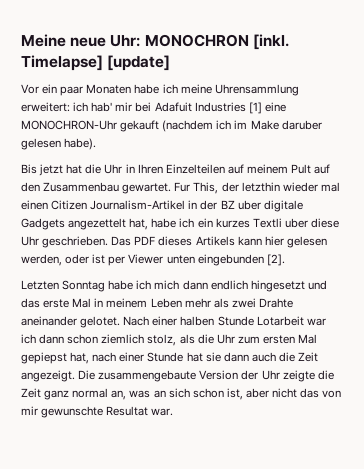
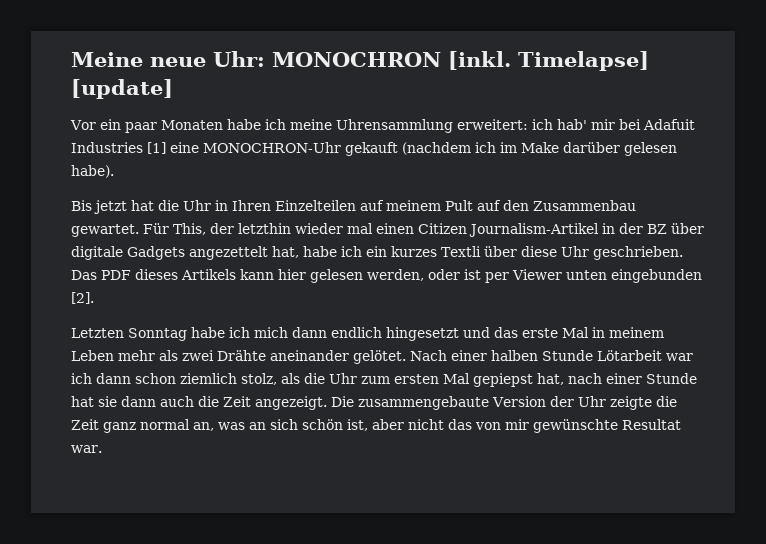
- Vor ein paar Monaten habe ich meine Uhrensammlung erweitert: ich hab' mir bei Adafuit Industries [1] eine MONOCHRON-Uhr gekauft (nachdem ich im Make daruber gelesen habe).
+ Vor ein paar Monaten habe ich meine Uhrensammlung erweitert: ich hab' mir bei Adafuit Industries [1] eine MONOCHRON-Uhr gekauft (nachdem ich im Make darüber gelesen habe).
- Fur This, der letzthin wieder mal einen Citizen Journalism-Artikel in der BZ uber digitale Gadgets angezettelt hat, habe ich ein kurzes Textli uber diese Uhr geschrieben.
+ Für This, der letzthin wieder mal einen Citizen Journalism-Artikel in der BZ über digitale Gadgets angezettelt hat, habe ich ein kurzes Textli über diese Uhr geschrieben.
- Letzten Sonntag habe ich mich dann endlich hingesetzt und das erste Mal in meinem Leben mehr als zwei Drahte aneinander gelotet.
+ Letzten Sonntag habe ich mich dann endlich hingesetzt und das erste Mal in meinem Leben mehr als zwei Drähte aneinander gelötet.
- Nach einer halben Stunde Lotarbeit war ich dann schon ziemlich stolz, als die Uhr zum ersten Mal gepiepst hat, nach einer Stunde hat sie dann auch die Zeit angezeigt.
+ Nach einer halben Stunde Lötarbeit war ich dann schon ziemlich stolz, als die Uhr zum ersten Mal gepiepst hat, nach einer Stunde hat sie dann auch die Zeit angezeigt.
- Die zusammengebaute Version der Uhr zeigte die Zeit ganz normal an, was an sich schon ist, aber nicht das von mir gewunschte Resultat war.
+ Die zusammengebaute Version der Uhr zeigte die Zeit ganz normal an, was an sich schön ist, aber nicht das von mir gewünschte Resultat war.

